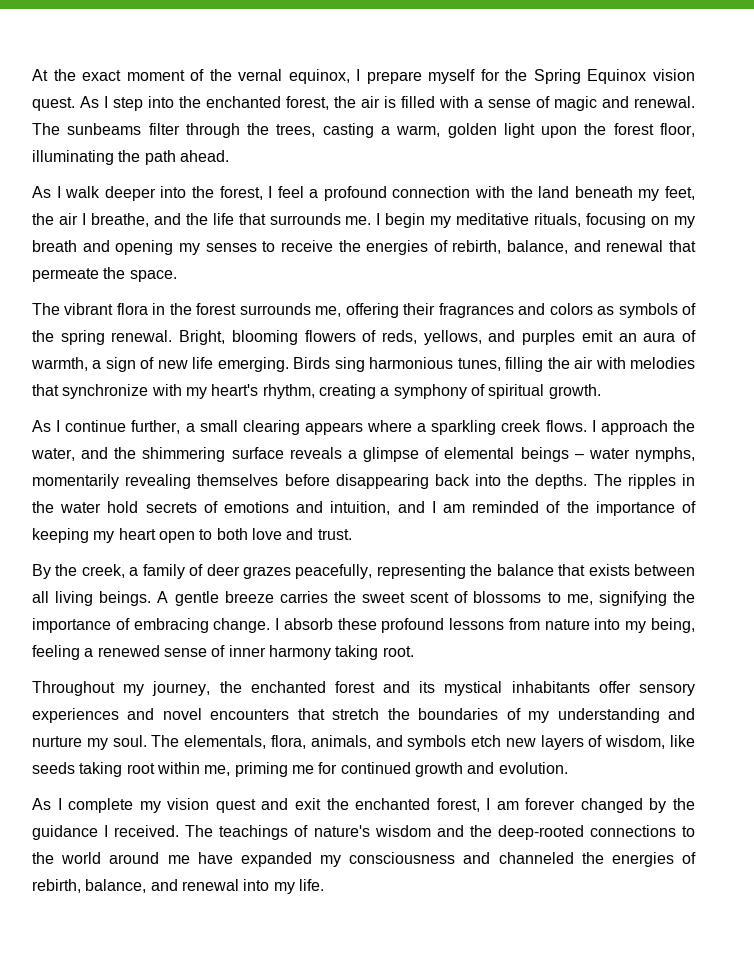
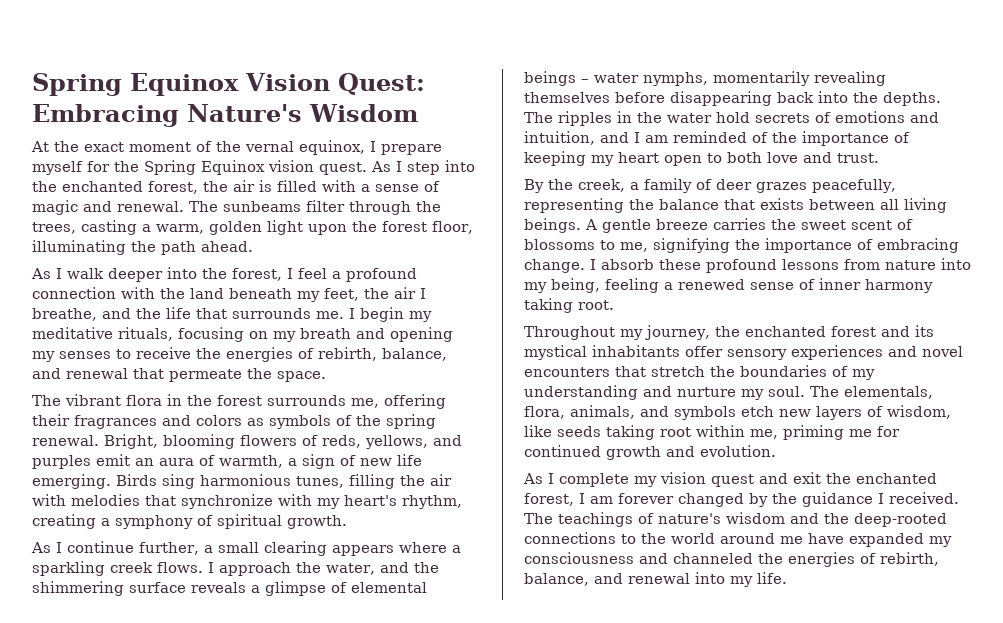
+ Spring Equinox Vision Quest: Embracing Nature's Wisdom

